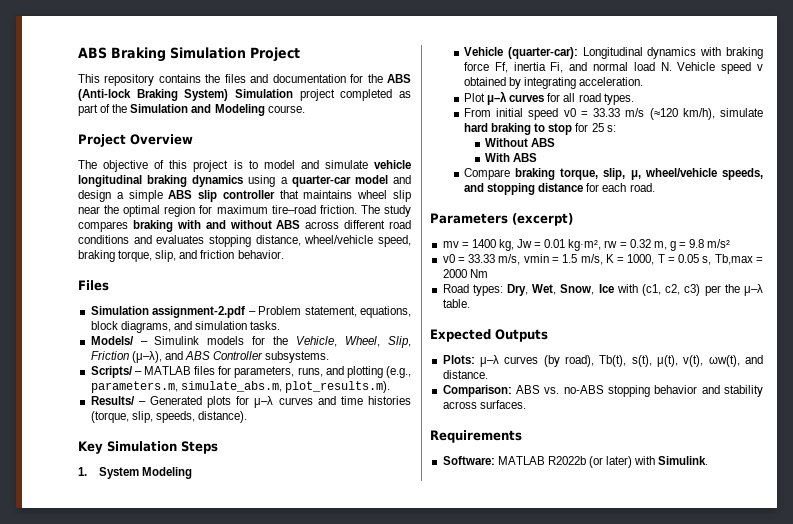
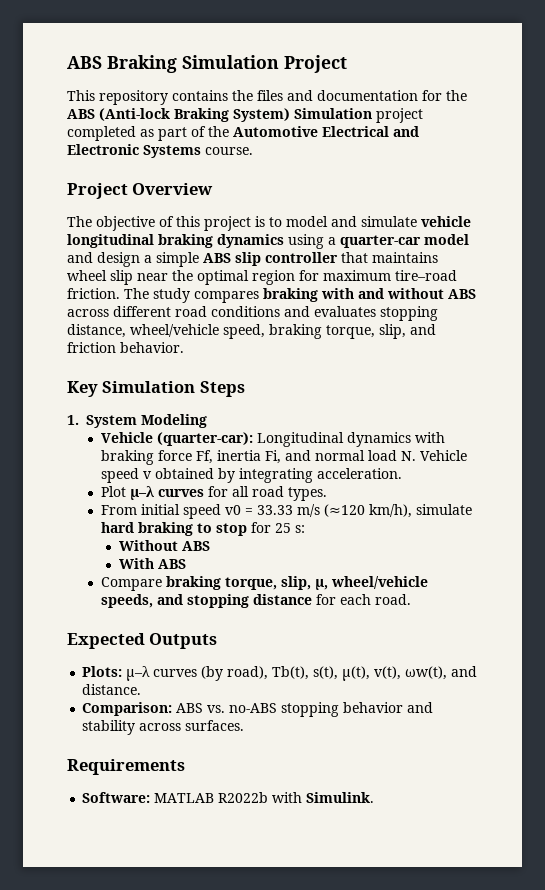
- This repository contains the files and documentation for the ABS (Anti-lock Braking System) Simulation project completed as part of the Simulation and Modeling course.
+ This repository contains the files and documentation for the ABS (Anti-lock Braking System) Simulation project completed as part of the Automotive Electrical and Electronic Systems course.
- Files
- Simulation assignment-2.pdf – Problem statement, equations, block diagrams, and simulation tasks.
- Models/ – Simulink models for the Vehicle, Wheel, Slip, Friction (μ–λ), and ABS Controller subsystems.
- Scripts/ – MATLAB files for parameters, runs, and plotting (e.g., parameters.m, simulate_abs.m, plot_results.m).
- Results/ – Generated plots for μ–λ curves and time histories (torque, slip, speeds, distance).
- Parameters (excerpt)
- mv = 1400 kg, Jw = 0.01 kg·m², rw = 0.32 m, g = 9.8 m/s²
- v0 = 33.33 m/s, vmin = 1.5 m/s, K = 1000, T = 0.05 s, Tb,max = 2000 Nm
- Road types: Dry, Wet, Snow, Ice with (c1, c2, c3) per the μ–λ table.
- Software: MATLAB R2022b (or later) with Simulink.
+ Software: MATLAB R2022b with Simulink.

